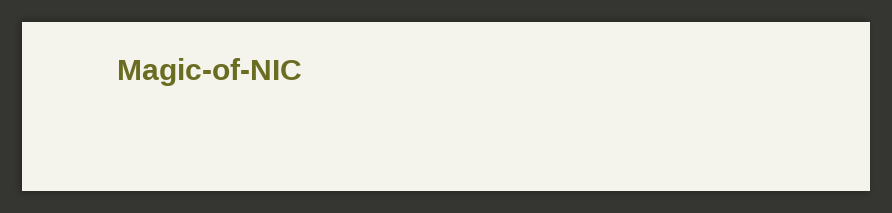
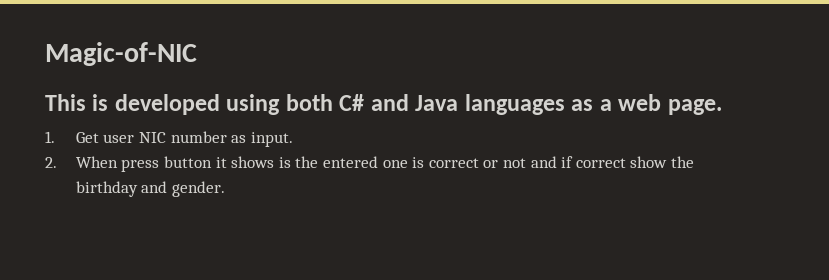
+ This is developed using both C# and Java languages as a web page.
+ 1. Get user NIC number as input.
+ 2. When press button it shows is the entered one is correct or not and if correct show the birthday and gender.

